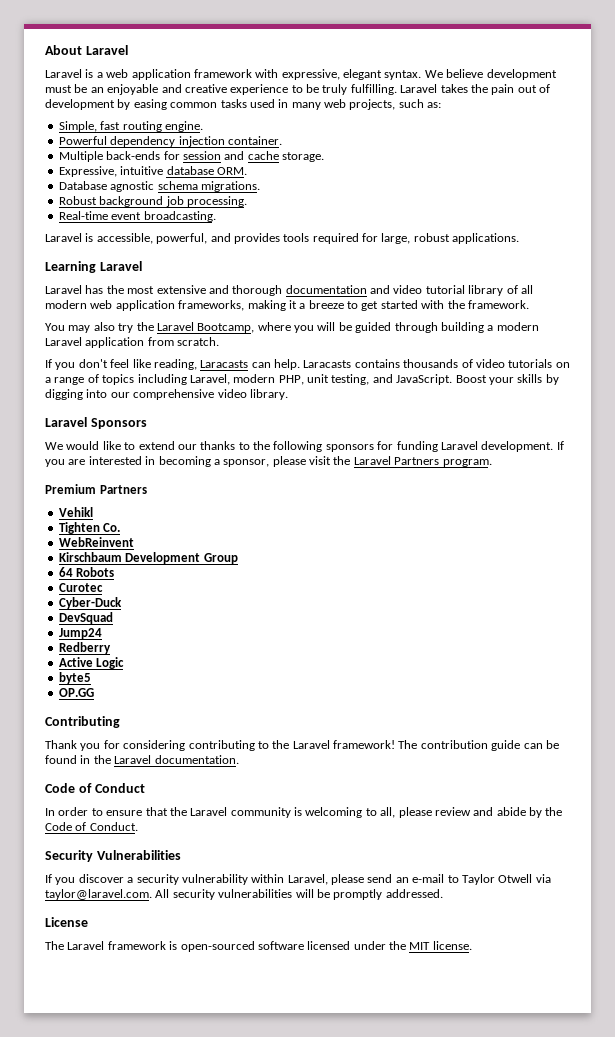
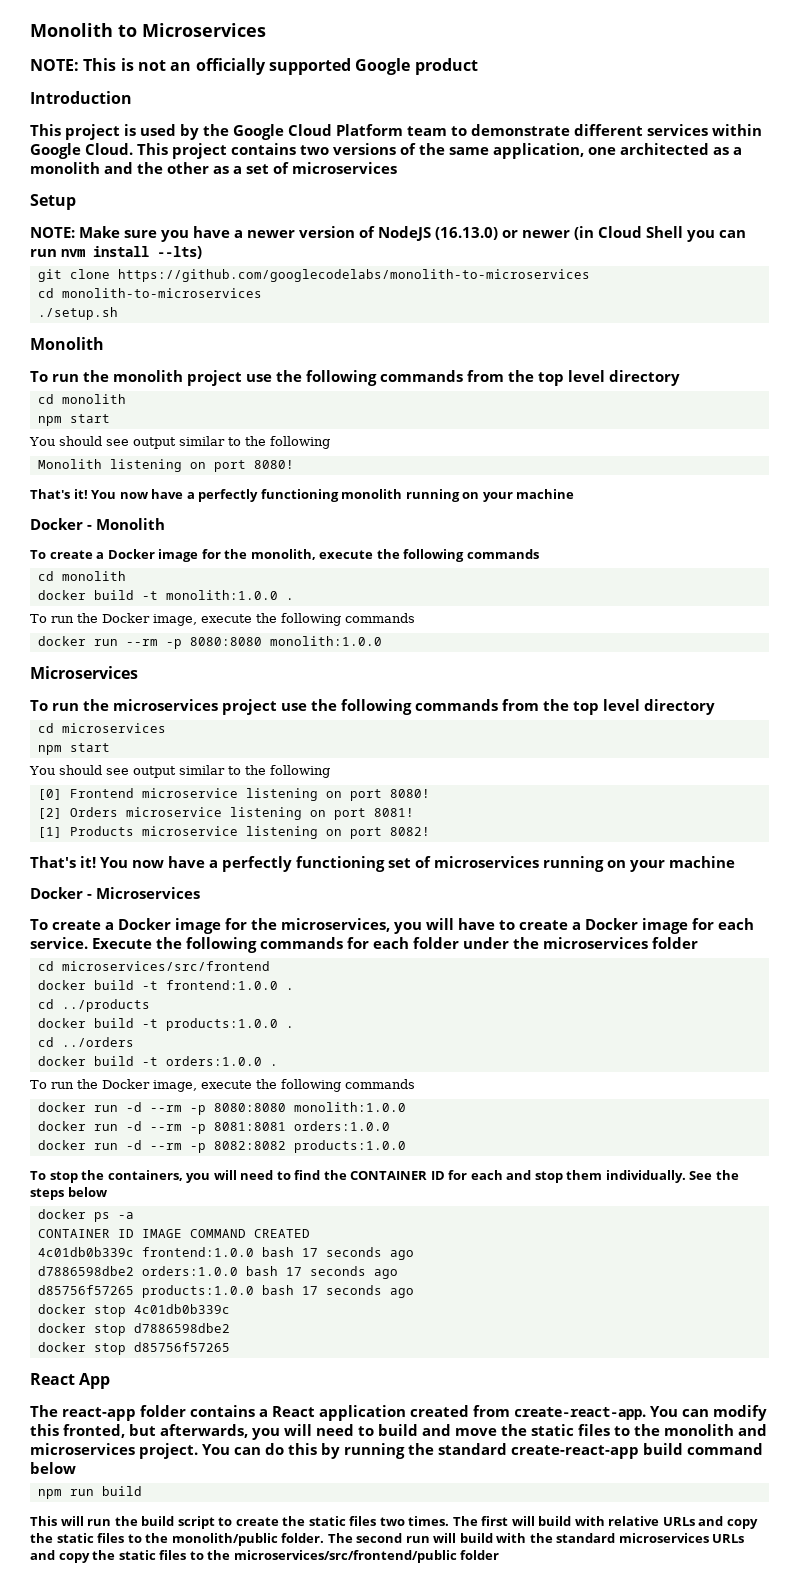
- About Laravel
- Laravel is a web application framework with expressive, elegant syntax. We believe development must be an enjoyable and creative experience to be truly fulfilling. Laravel takes the pain out of development by easing common tasks used in many web projects, such as:
- Simple, fast routing engine.
- Powerful dependency injection container.
- Multiple back-ends for session and cache storage.
- Expressive, intuitive database ORM.
- Database agnostic schema migrations.
- Robust background job processing.
- Real-time event broadcasting.
- Laravel is accessible, powerful, and provides tools required for large, robust applications.
- Learning Laravel
- Laravel has the most extensive and thorough documentation and video tutorial library of all modern web application frameworks, making it a breeze to get started with the framework.
- You may also try the Laravel Bootcamp, where you will be guided through building a modern Laravel application from scratch.
- If you don't feel like reading, Laracasts can help. Laracasts contains thousands of video tutorials on a range of topics including Laravel, modern PHP, unit testing, and JavaScript. Boost your skills by digging into our comprehensive video library.
- Laravel Sponsors
- We would like to extend our thanks to the following sponsors for funding Laravel development. If you are interested in becoming a sponsor, please visit the Laravel Partners program.
- Premium Partners
- Vehikl
- Tighten Co.
- WebReinvent
- Kirschbaum Development Group
- 64 Robots
- Curotec
- Cyber-Duck
- DevSquad
- Jump24
- Redberry
- Active Logic
- byte5
- OP.GG
- Contributing
- Thank you for considering contributing to the Laravel framework! The contribution guide can be found in the Laravel documentation.
- Code of Conduct
- In order to ensure that the Laravel community is welcoming to all, please review and abide by the Code of Conduct.
- Security Vulnerabilities
- If you discover a security vulnerability within Laravel, please send an e-mail to Taylor Otwell via taylor@laravel.com. All security vulnerabilities will be promptly addressed.
- License
- The Laravel framework is open-sourced software licensed under the MIT license.
+ Monolith to Microservices
+ NOTE: This is not an officially supported Google product
+ Introduction
+ This project is used by the Google Cloud Platform team to demonstrate different services within Google Cloud. This project contains two versions of the same application, one architected as a monolith and the other as a set of microservices
+ Setup
+ NOTE: Make sure you have a newer version of NodeJS (16.13.0) or newer (in Cloud Shell you can run nvm install --lts)
+ git clone https://github.com/googlecodelabs/monolith-to-microservices
+ cd monolith-to-microservices
+ ./setup.sh
+ Monolith
+ To run the monolith project use the following commands from the top level directory
+ cd monolith
+ npm start
+ You should see output similar to the following
+ Monolith listening on port 8080!
+ That's it! You now have a perfectly functioning monolith running on your machine
+ Docker - Monolith
+ To create a Docker image for the monolith, execute the following commands
+ cd monolith
+ docker build -t monolith:1.0.0 .
+ To run the Docker image, execute the following commands
+ docker run --rm -p 8080:8080 monolith:1.0.0
+ Microservices
+ To run the microservices project use the following commands from the top level directory
+ cd microservices
+ npm start
+ You should see output similar to the following
+ [0] Frontend microservice listening on port 8080!
+ [2] Orders microservice listening on port 8081!
+ [1] Products microservice listening on port 8082!
+ That's it! You now have a perfectly functioning set of microservices running on your machine
+ Docker - Microservices
+ To create a Docker image for the microservices, you will have to create a Docker image for each service. Execute the following commands for each folder under the microservices folder
+ cd microservices/src/frontend
+ docker build -t frontend:1.0.0 .
+ cd ../products
+ docker build -t products:1.0.0 .
+ cd ../orders
+ docker build -t orders:1.0.0 .
+ To run the Docker image, execute the following commands
+ docker run -d --rm -p 8080:8080 monolith:1.0.0
+ docker run -d --rm -p 8081:8081 orders:1.0.0
+ docker run -d --rm -p 8082:8082 products:1.0.0
+ To stop the containers, you will need to find the CONTAINER ID for each and stop them individually. See the steps below
+ docker ps -a
+ CONTAINER ID IMAGE COMMAND CREATED
+ 4c01db0b339c frontend:1.0.0 bash 17 seconds ago
+ d7886598dbe2 orders:1.0.0 bash 17 seconds ago
+ d85756f57265 products:1.0.0 bash 17 seconds ago
+ docker stop 4c01db0b339c
+ docker stop d7886598dbe2
+ docker stop d85756f57265
+ React App
+ The react-app folder contains a React application created from create-react-app. You can modify this fronted, but afterwards, you will need to build and move the static files to the monolith and microservices project. You can do this by running the standard create-react-app build command below
+ npm run build
+ This will run the build script to create the static files two times. The first will build with relative URLs and copy the static files to the monolith/public folder. The second run will build with the standard microservices URLs and copy the static files to the microservices/src/frontend/public folder

